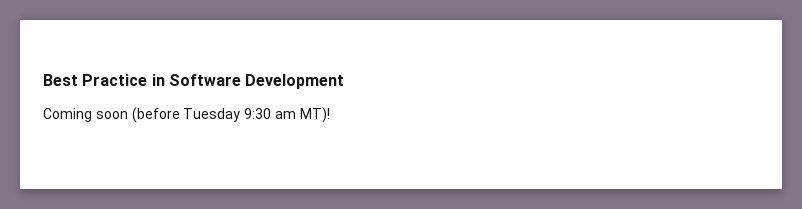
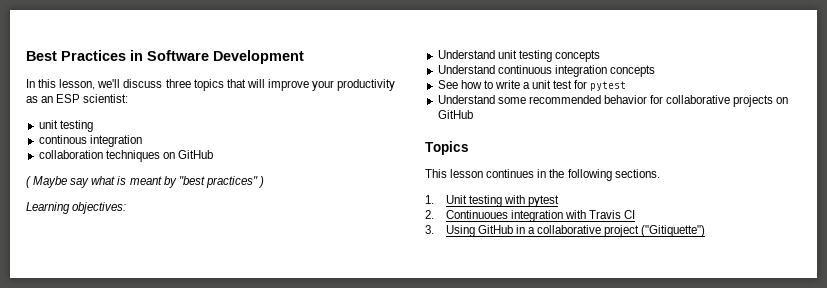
- Best Practice in Software Development
+ Best Practices in Software Development
- Coming soon (before Tuesday 9:30 am MT)!
+ In this lesson, we'll discuss three topics that will improve your productivity as an ESP scientist:
+ unit testing
+ continous integration
+ collaboration techniques on GitHub
+ ( Maybe say what is meant by "best practices" )
+ Learning objectives:
+ Understand unit testing concepts
+ Understand continuous integration concepts
+ See how to write a unit test for pytest
+ Understand some recommended behavior for collaborative projects on GitHub
+ Topics
+ This lesson continues in the following sections.
+ 1. Unit testing with pytest
+ 2. Continuoues integration with Travis CI
+ 3. Using GitHub in a collaborative project ("Gitiquette")

